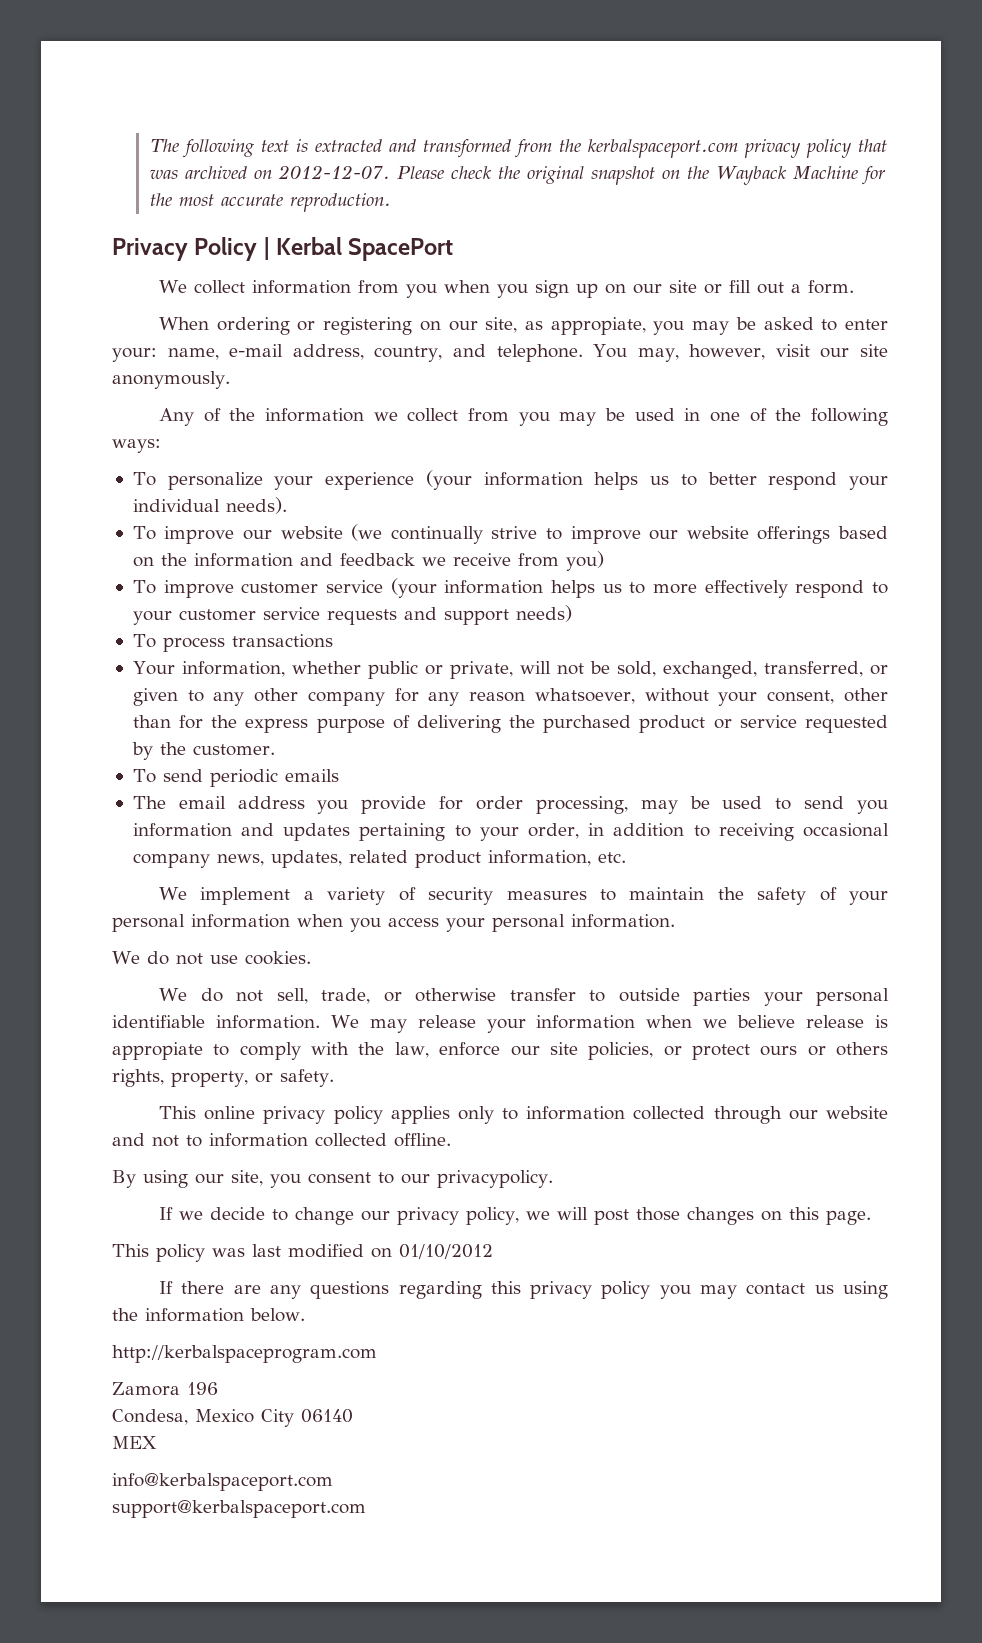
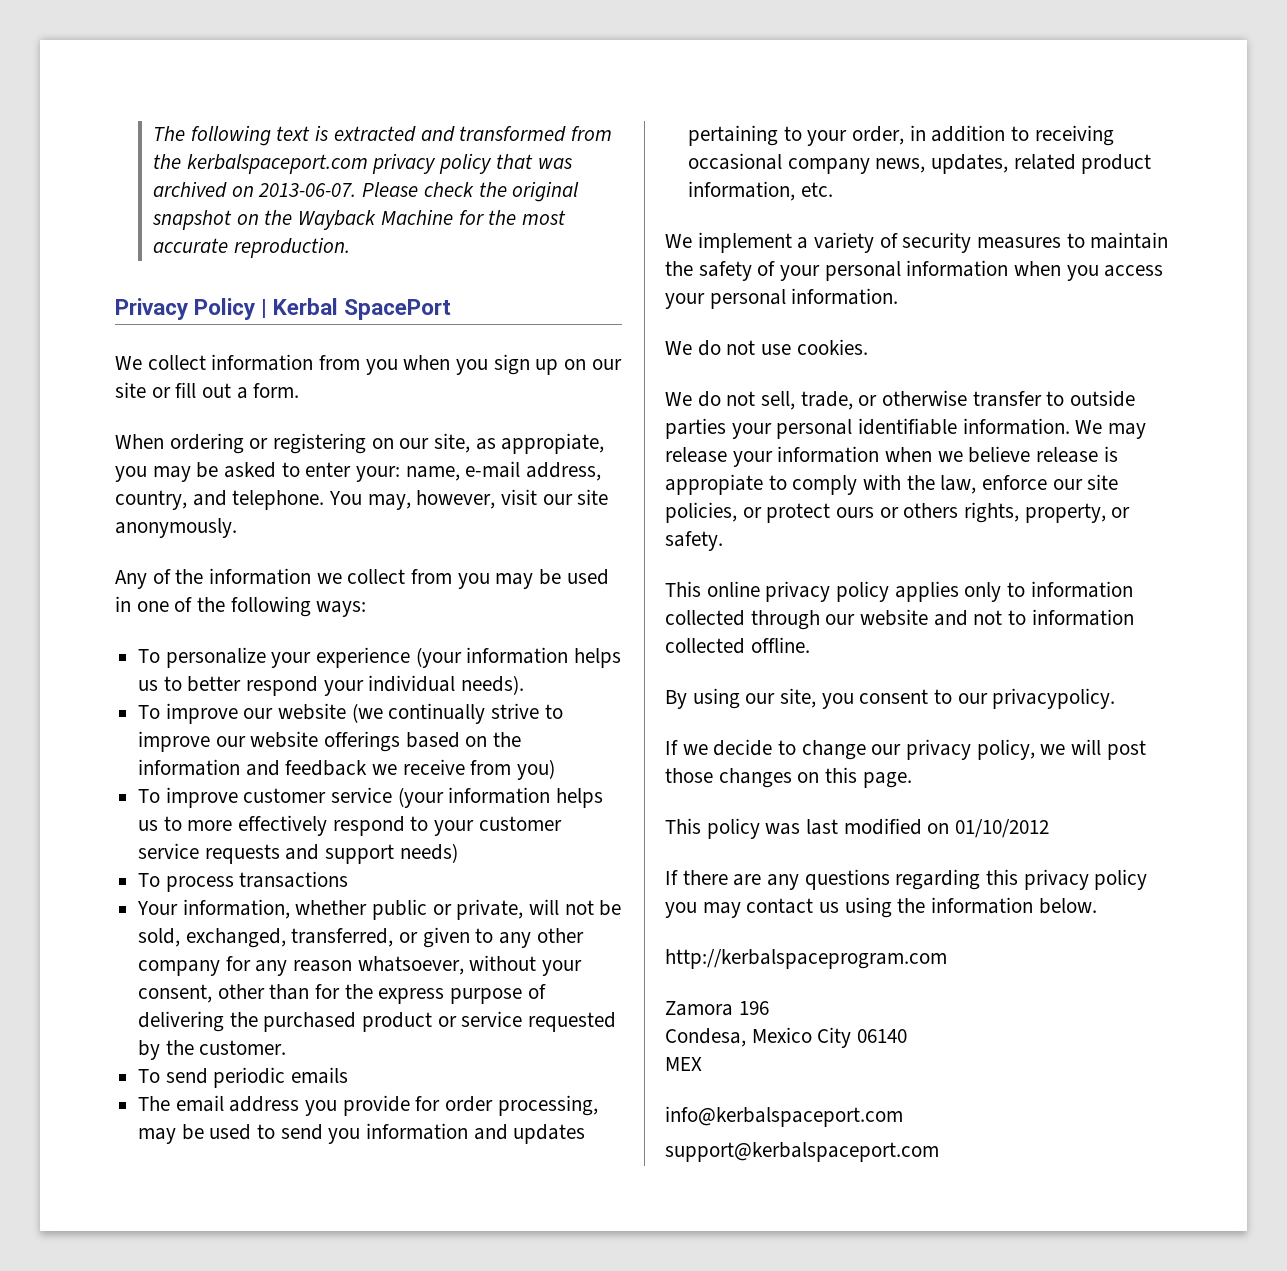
- The following text is extracted and transformed from the kerbalspaceport.com privacy policy that was archived on 2012-12-07.
+ The following text is extracted and transformed from the kerbalspaceport.com privacy policy that was archived on 2013-06-07.

